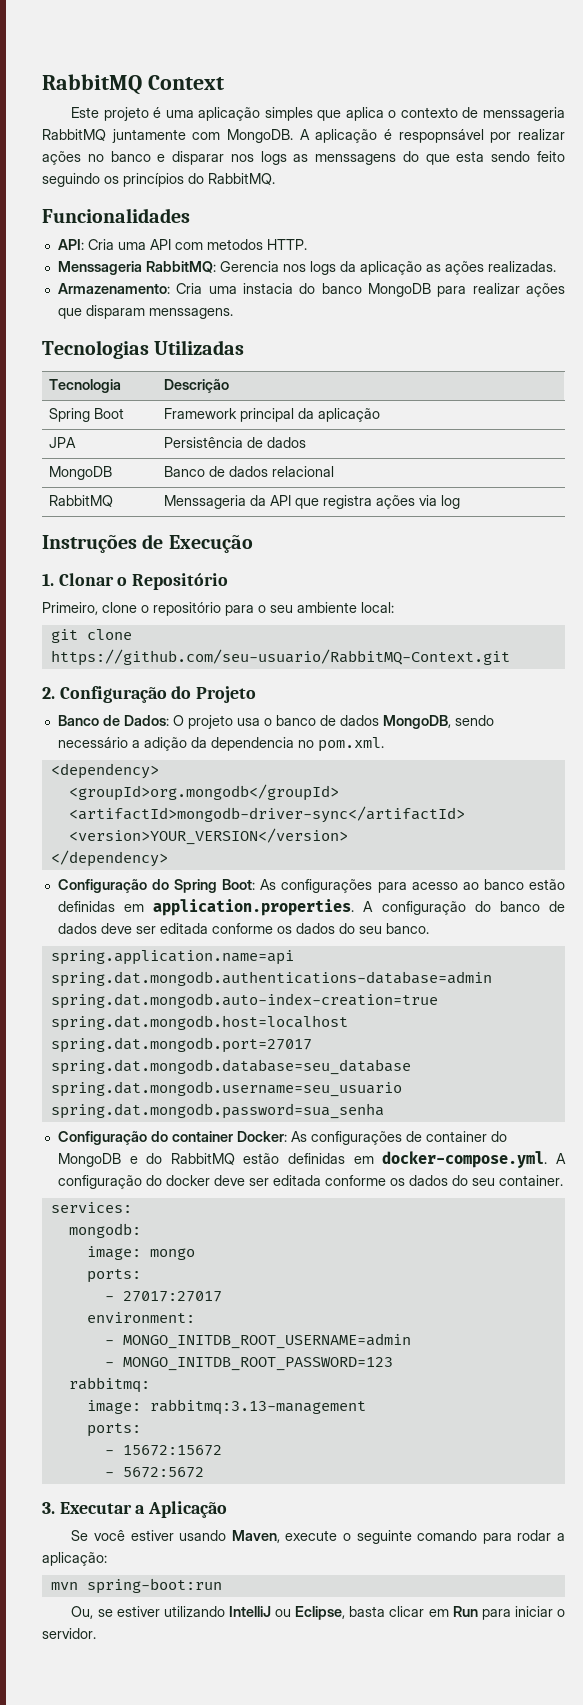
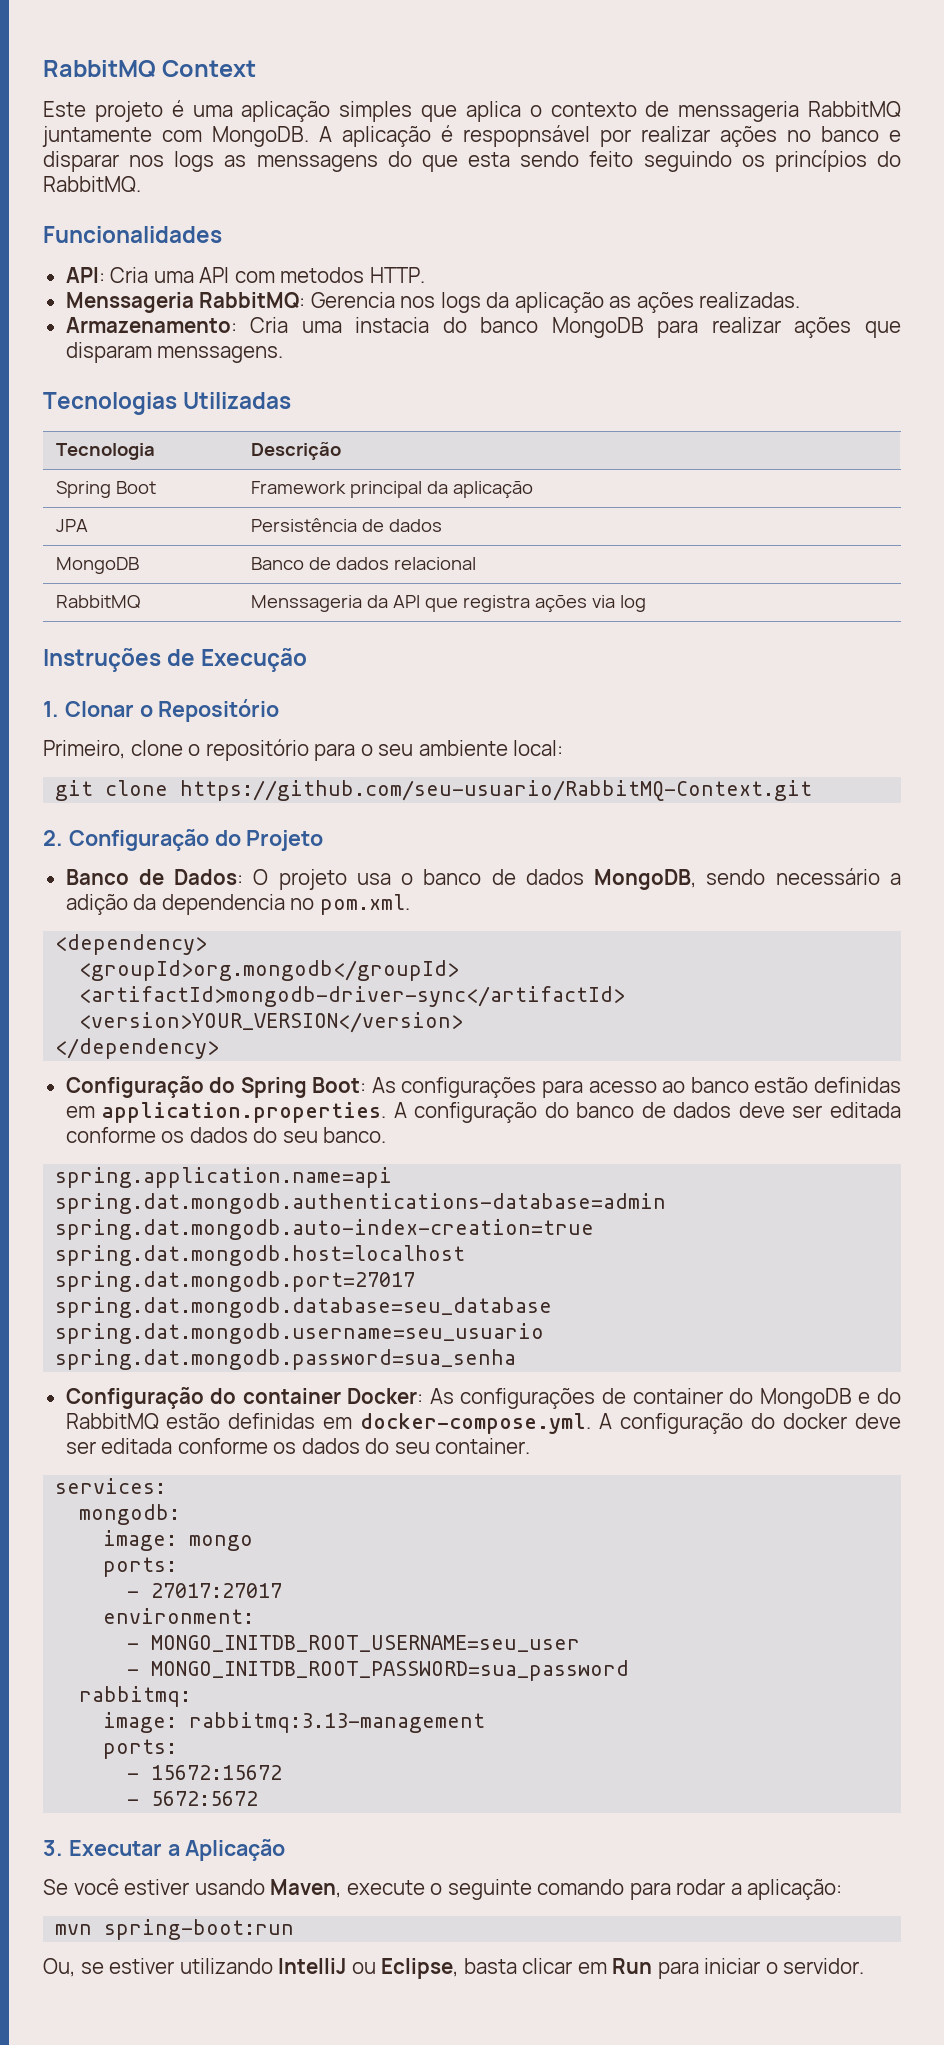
- - MONGO_INITDB_ROOT_USERNAME=admin
- - MONGO_INITDB_ROOT_PASSWORD=123
+ - MONGO_INITDB_ROOT_USERNAME=seu_user
+ - MONGO_INITDB_ROOT_PASSWORD=sua_password

